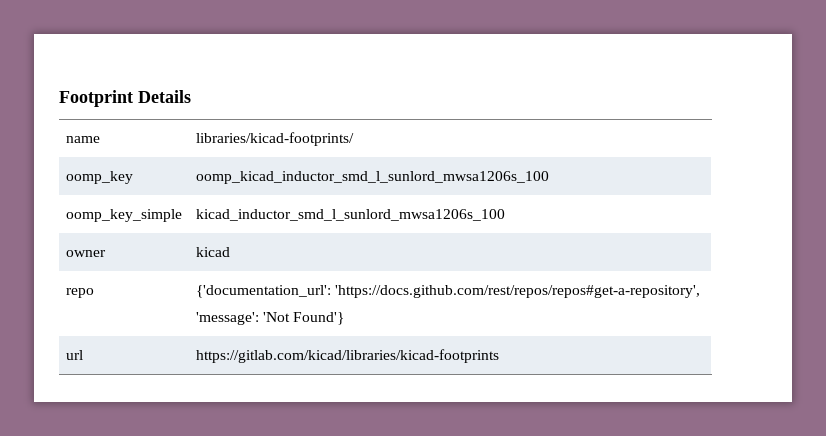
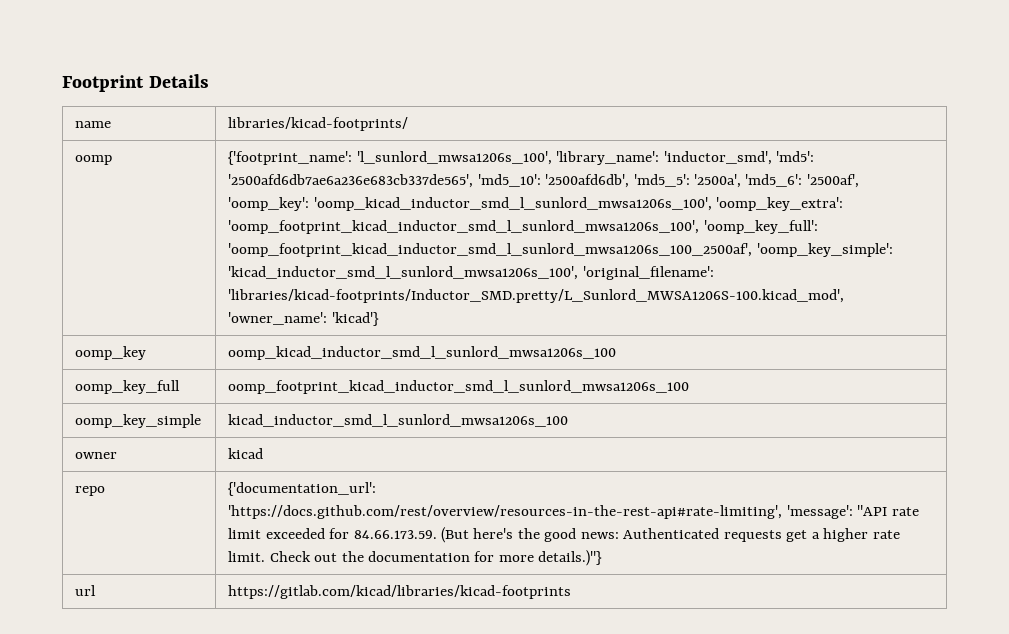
+ oomp | {'footprint_name': 'l_sunlord_mwsa1206s_100', 'library_name': 'inductor_smd', 'md5': '2500afd6db7ae6a236e683cb337de565', 'md5_10': '2500afd6db', 'md5_5': '2500a', 'md5_6': '2500af', 'oomp_key': 'oomp_kicad_inductor_smd_l_sunlord_mwsa1206s_100', 'oomp_key_extra': 'oomp_footprint_kicad_inductor_smd_l_sunlord_mwsa1206s_100', 'oomp_key_full': 'oomp_footprint_kicad_inductor_smd_l_sunlord_mwsa1206s_100_2500af', 'oomp_key_simple': 'kicad_inductor_smd_l_sunlord_mwsa1206s_100', 'original_filename': 'libraries/kicad-footprints/Inductor_SMD.pretty/L_Sunlord_MWSA1206S-100.kicad_mod', 'owner_name': 'kicad'}
+ oomp_key_full | oomp_footprint_kicad_inductor_smd_l_sunlord_mwsa1206s_100
- repo | {'documentation_url': 'https://docs.github.com/rest/repos/repos#get-a-repository', 'message': 'Not Found'}
+ repo | {'documentation_url': 'https://docs.github.com/rest/overview/resources-in-the-rest-api#rate-limiting', 'message': "API rate limit exceeded for 84.66.173.59. (But here's the good news: Authenticated requests get a higher rate limit. Check out the documentation for more details.)"}

